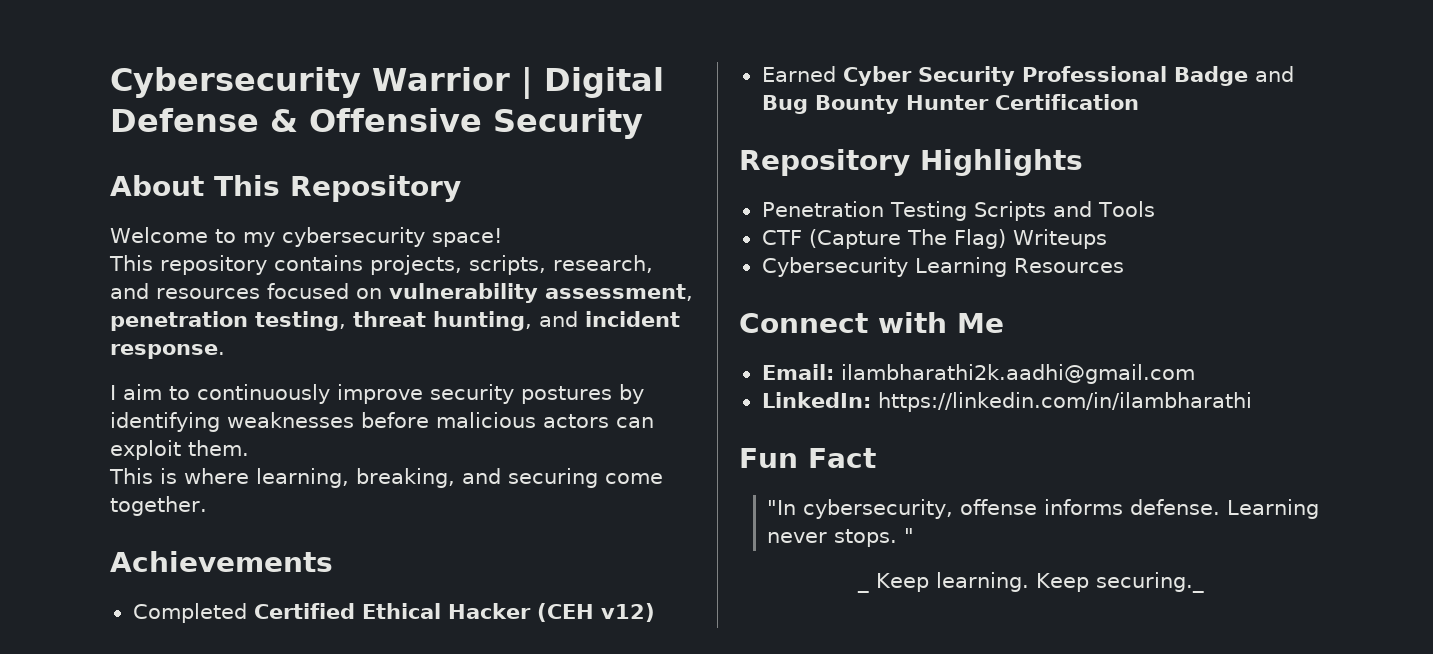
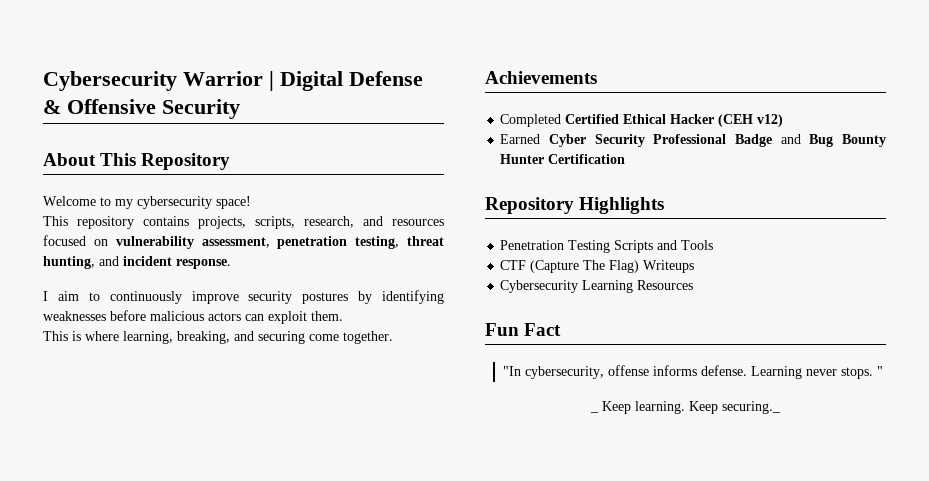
- Connect with Me
- Email: ilambharathi2k.aadhi@gmail.com
- LinkedIn: https://linkedin.com/in/ilambharathi

